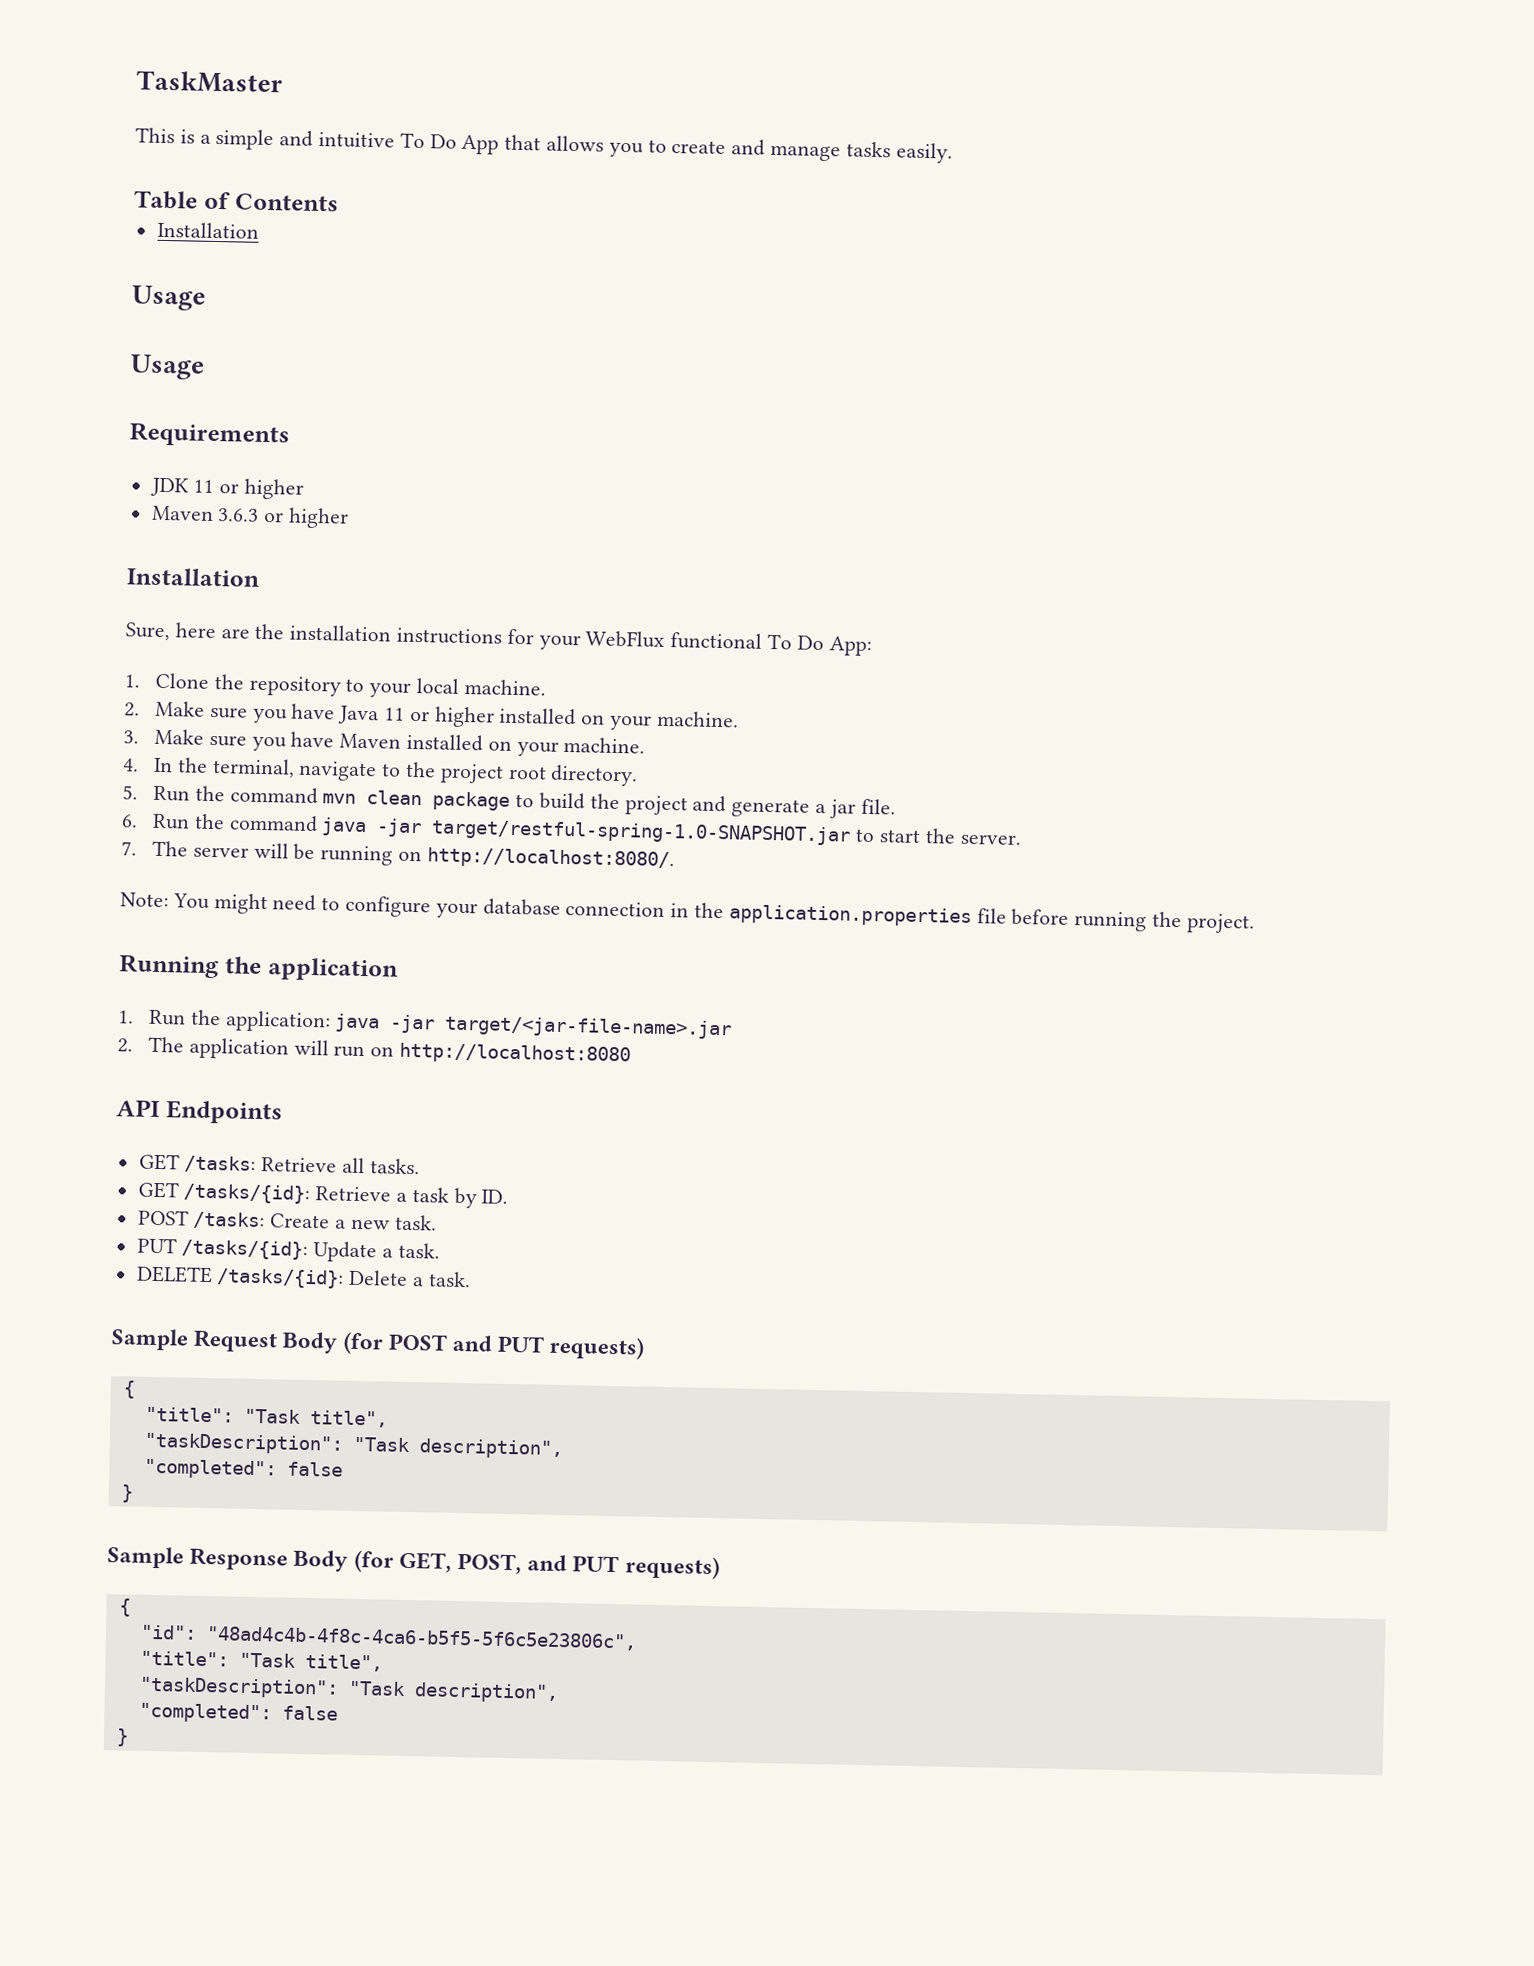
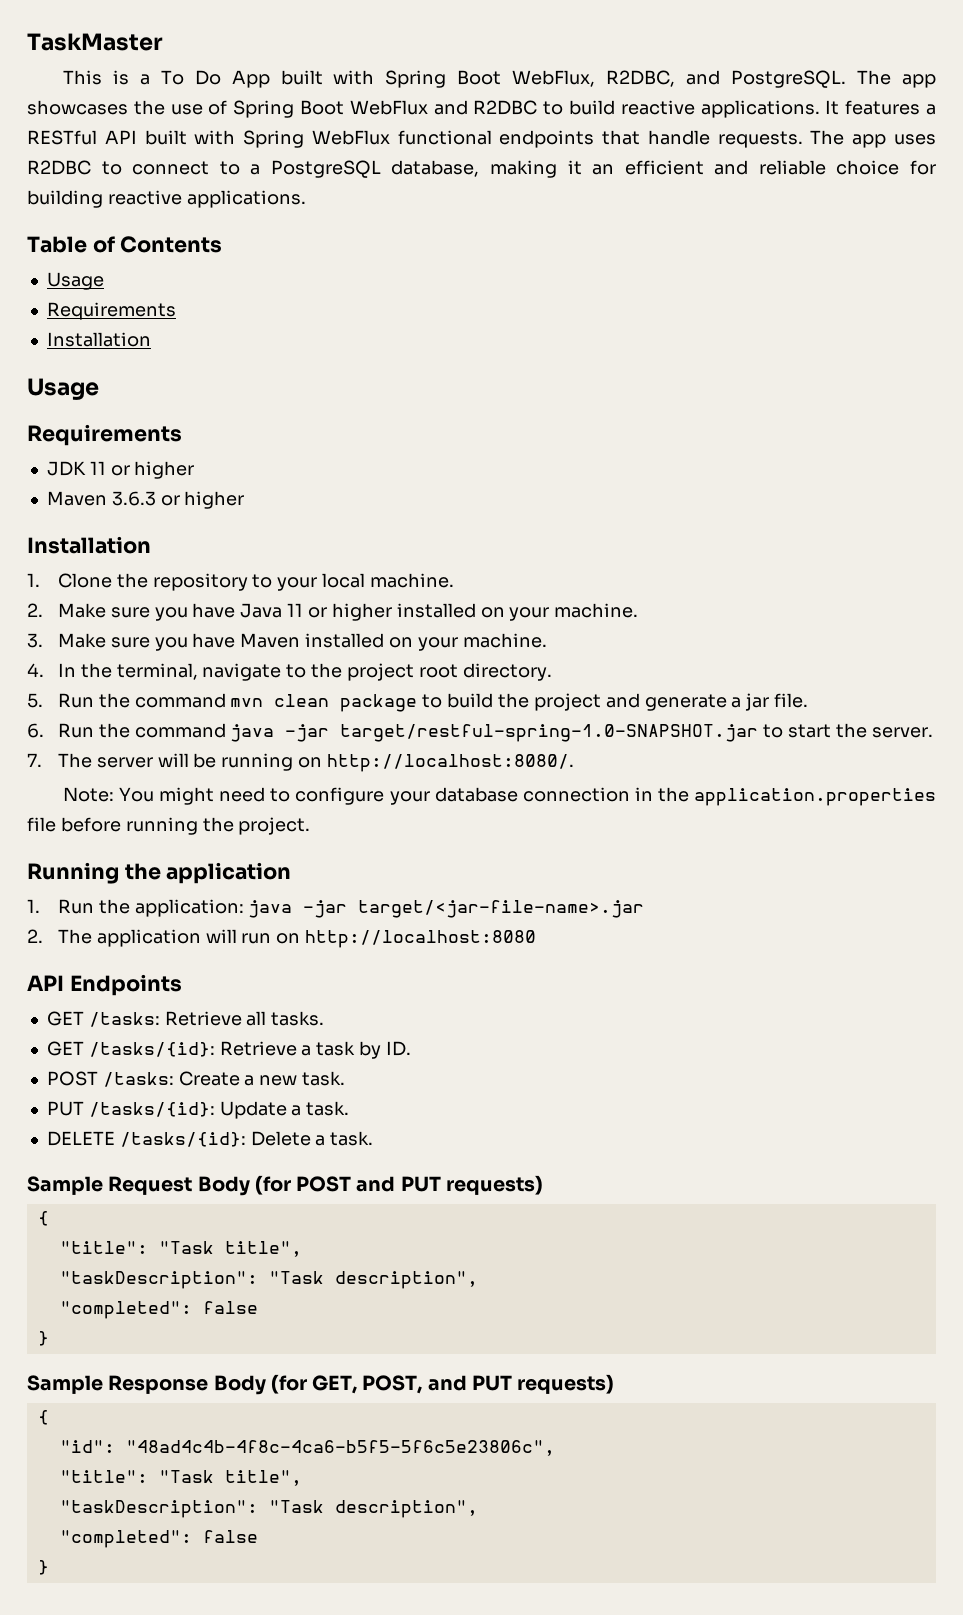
- This is a simple and intuitive To Do App that allows you to create and manage tasks easily.
+ This is a To Do App built with Spring Boot WebFlux, R2DBC, and PostgreSQL. The app showcases the use of Spring Boot WebFlux and R2DBC to build reactive applications. It features a RESTful API built with Spring WebFlux functional endpoints that handle requests. The app uses R2DBC to connect to a PostgreSQL database, making it an efficient and reliable choice for building reactive applications.
  Table of Contents
+ Usage
+ Requirements
  Installation
- Usage
- Sure, here are the installation instructions for your WebFlux functional To Do App:

